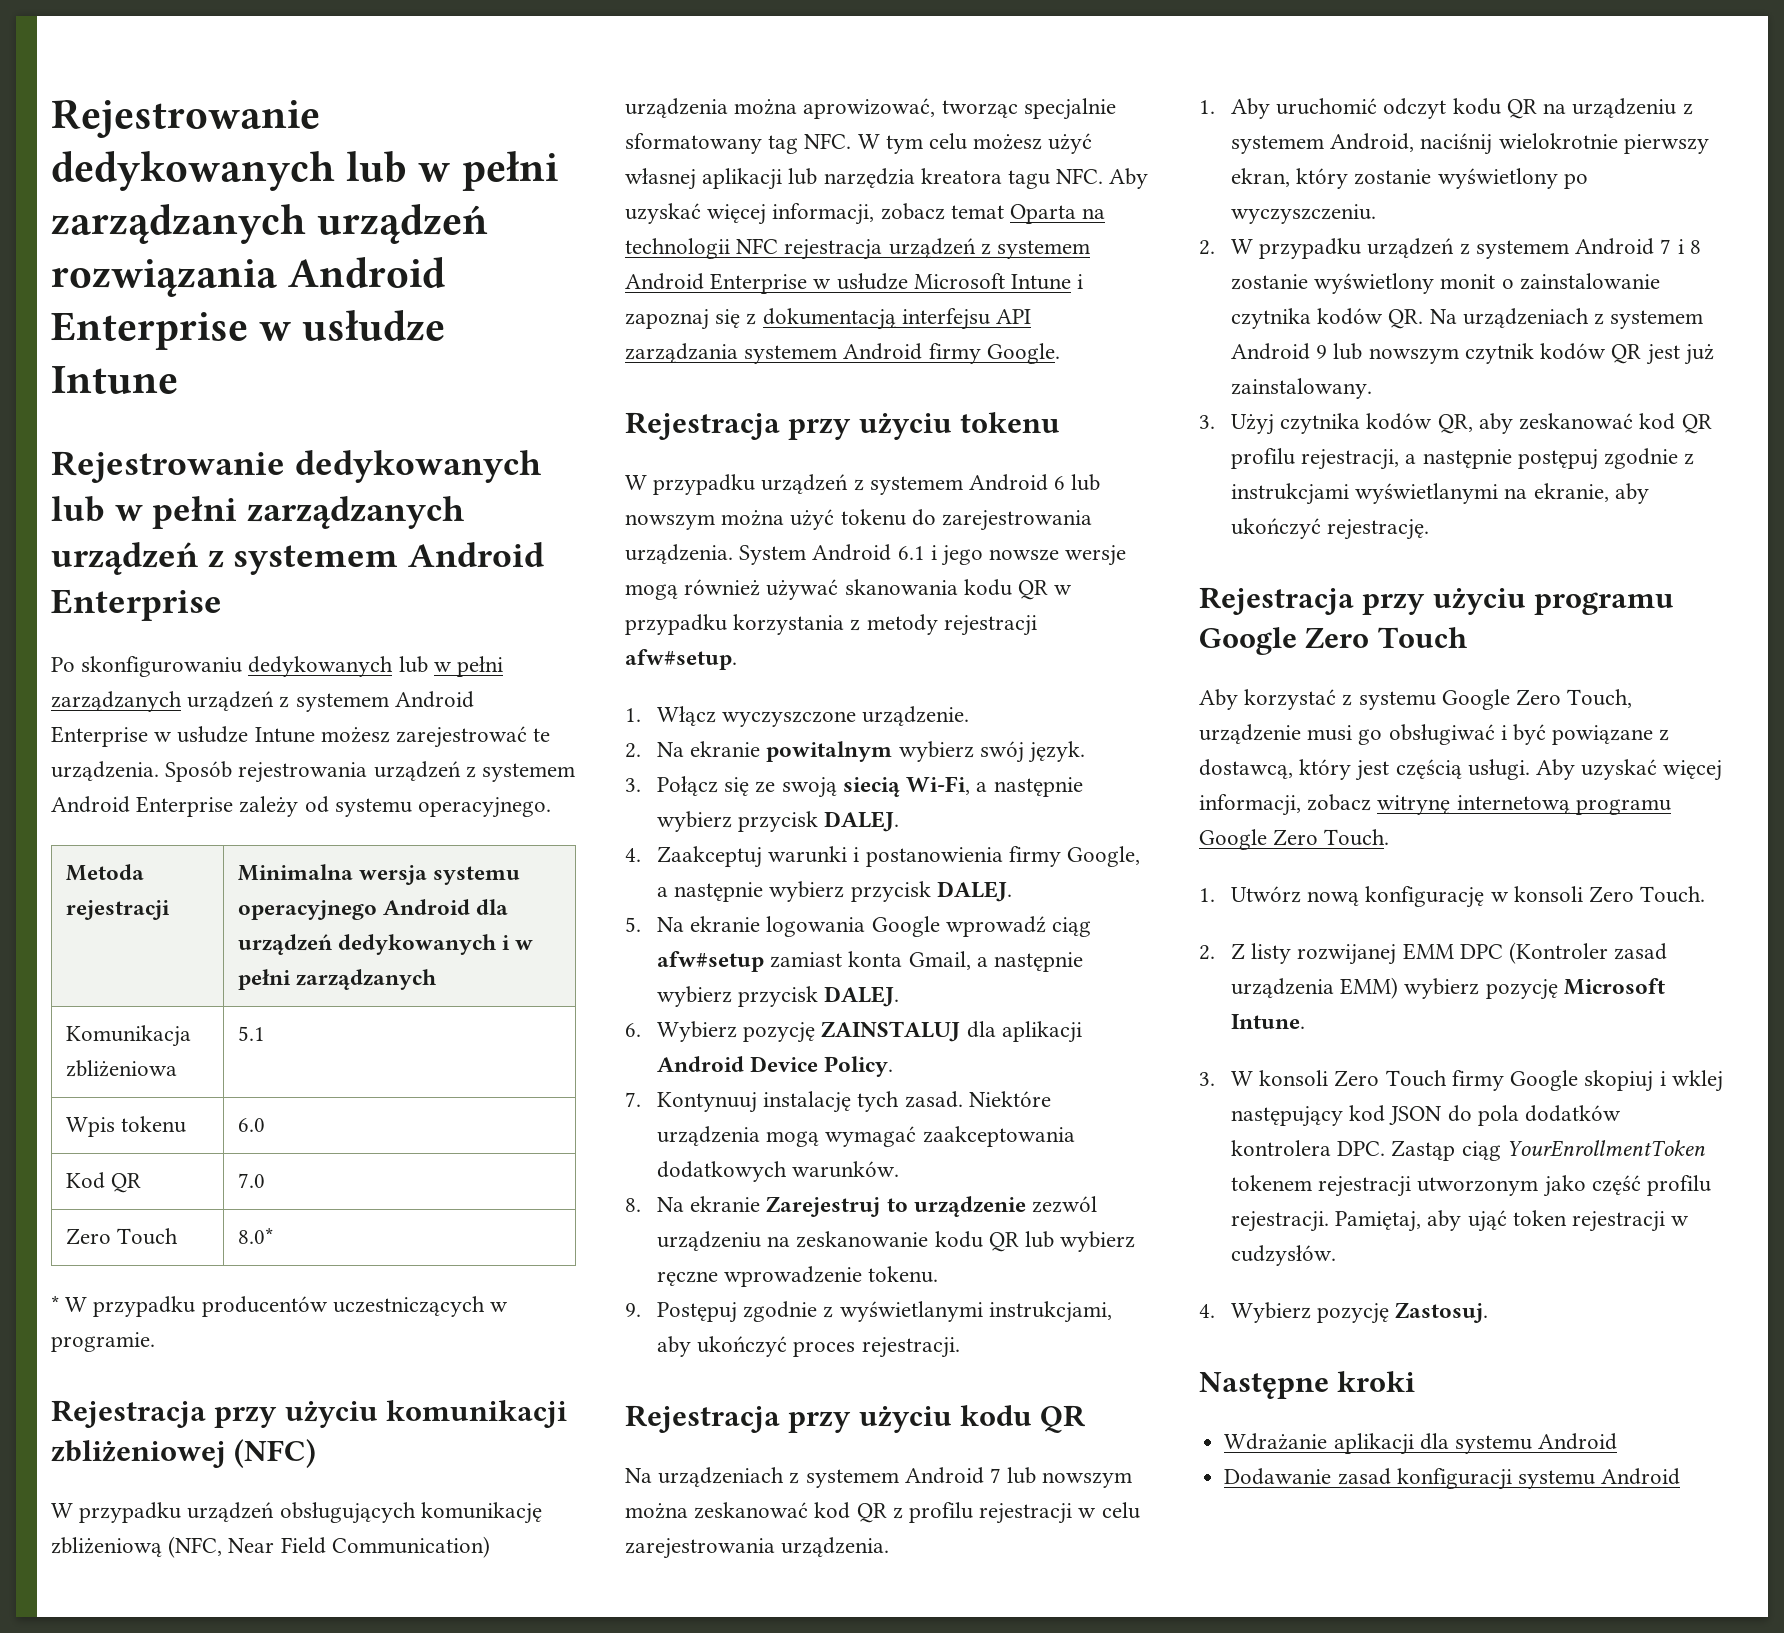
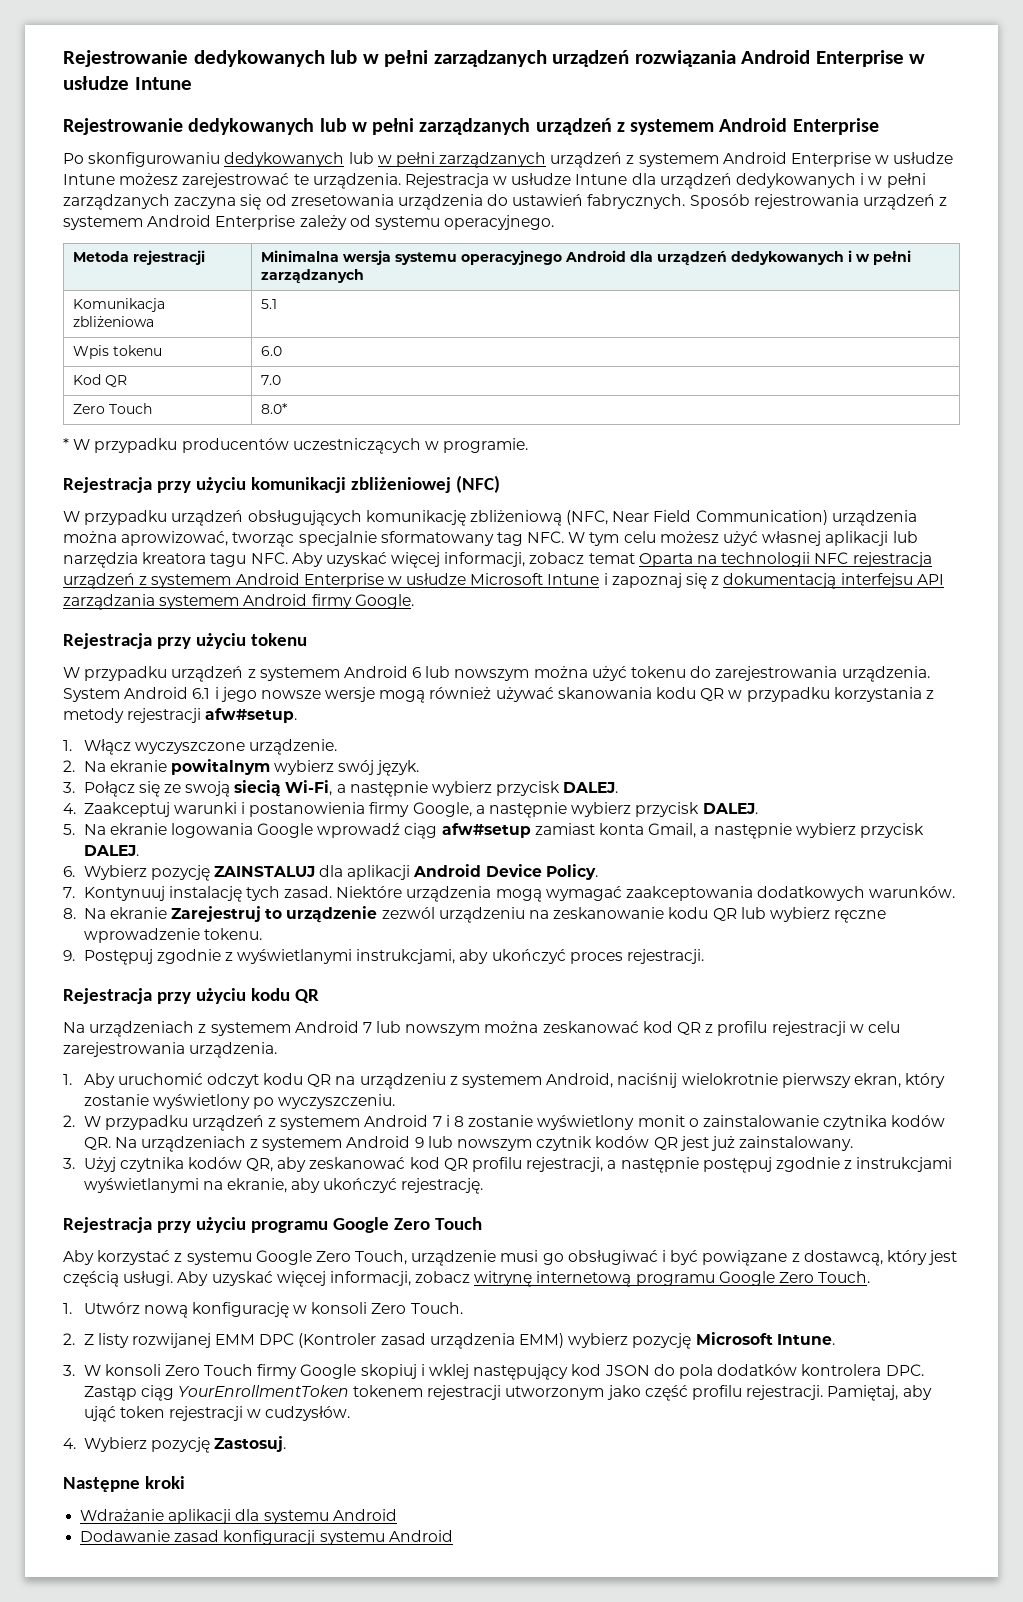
+ Rejestracja w usłudze Intune dla urządzeń dedykowanych i w pełni zarządzanych zaczyna się od zresetowania urządzenia do ustawień fabrycznych.

